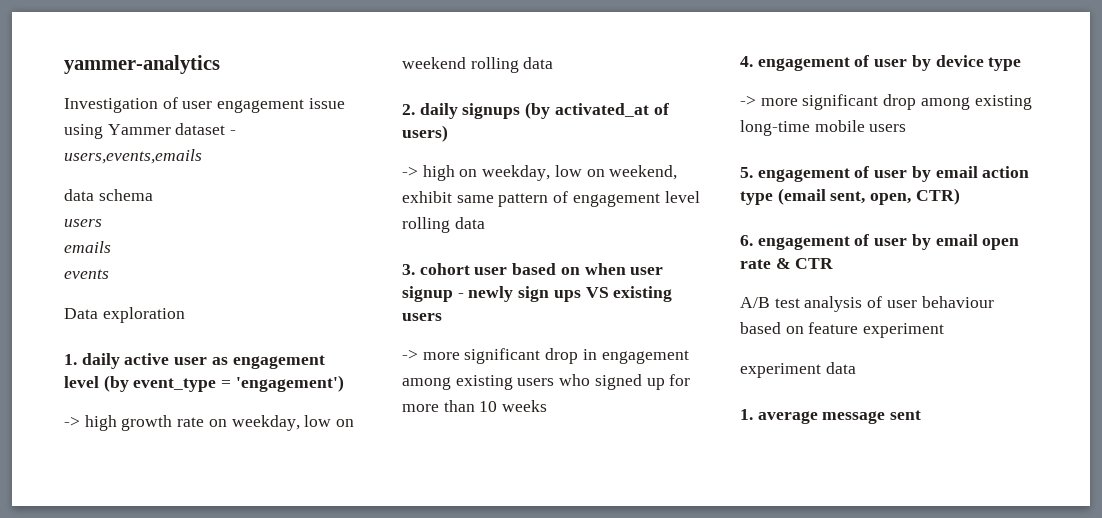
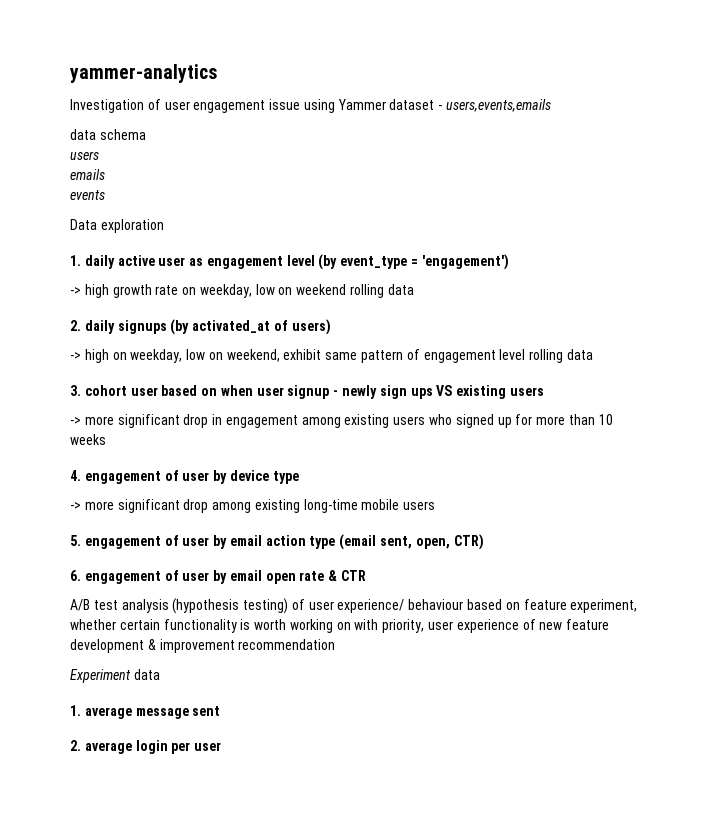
- A/B test analysis of user behaviour based on feature experiment
- experiment data
+ A/B test analysis (hypothesis testing) of user experience/ behaviour based on feature experiment, whether certain functionality is worth working on with priority, user experience of new feature development & improvement recommendation
+ Experiment data
+ 2. average login per user

